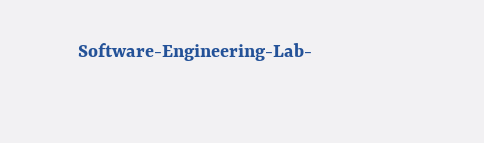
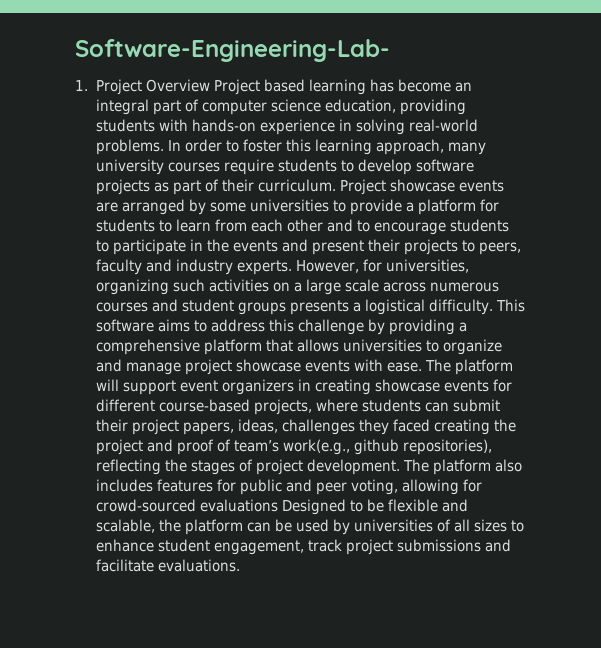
+ 1. Project Overview Project based learning has become an integral part of computer science education, providing students with hands-on experience in solving real-world problems. In order to foster this learning approach, many university courses require students to develop software projects as part of their curriculum. Project showcase events are arranged by some universities to provide a platform for students to learn from each other and to encourage students to participate in the events and present their projects to peers, faculty and industry experts. However, for universities, organizing such activities on a large scale across numerous courses and student groups presents a logistical difficulty. This software aims to address this challenge by providing a comprehensive platform that allows universities to organize and manage project showcase events with ease. The platform will support event organizers in creating showcase events for different course-based projects, where students can submit their project papers, ideas, challenges they faced creating the project and proof of team’s work(e.g., github repositories), reflecting the stages of project development. The platform also includes features for public and peer voting, allowing for crowd-sourced evaluations Designed to be flexible and scalable, the platform can be used by universities of all sizes to enhance student engagement, track project submissions and facilitate evaluations.

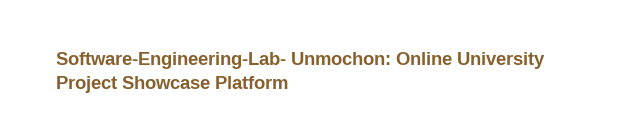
- Software-Engineering-Lab-
- 1. Project Overview Project based learning has become an integral part of computer science education, providing students with hands-on experience in solving real-world problems. In order to foster this learning approach, many university courses require students to develop software projects as part of their curriculum. Project showcase events are arranged by some universities to provide a platform for students to learn from each other and to encourage students to participate in the events and present their projects to peers, faculty and industry experts. However, for universities, organizing such activities on a large scale across numerous courses and student groups presents a logistical difficulty. This software aims to address this challenge by providing a comprehensive platform that allows universities to organize and manage project showcase events with ease. The platform will support event organizers in creating showcase events for different course-based projects, where students can submit their project papers, ideas, challenges they faced creating the project and proof of team’s work(e.g., github repositories), reflecting the stages of project development. The platform also includes features for public and peer voting, allowing for crowd-sourced evaluations Designed to be flexible and scalable, the platform can be used by universities of all sizes to enhance student engagement, track project submissions and facilitate evaluations.
+ Software-Engineering-Lab- Unmochon: Online University Project Showcase Platform

